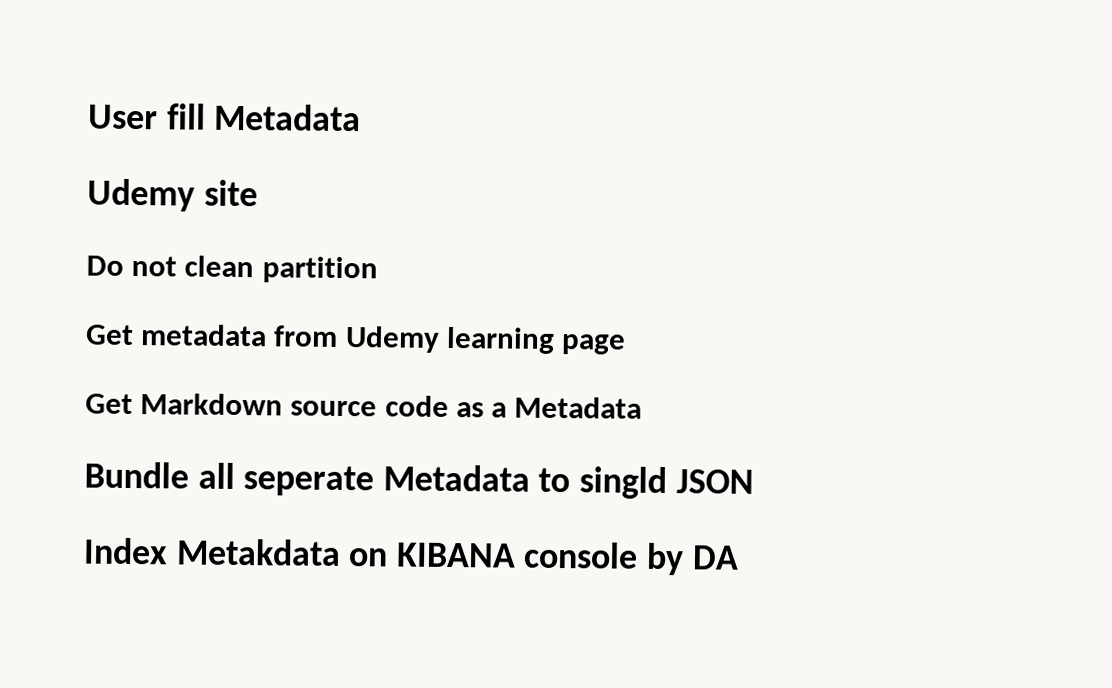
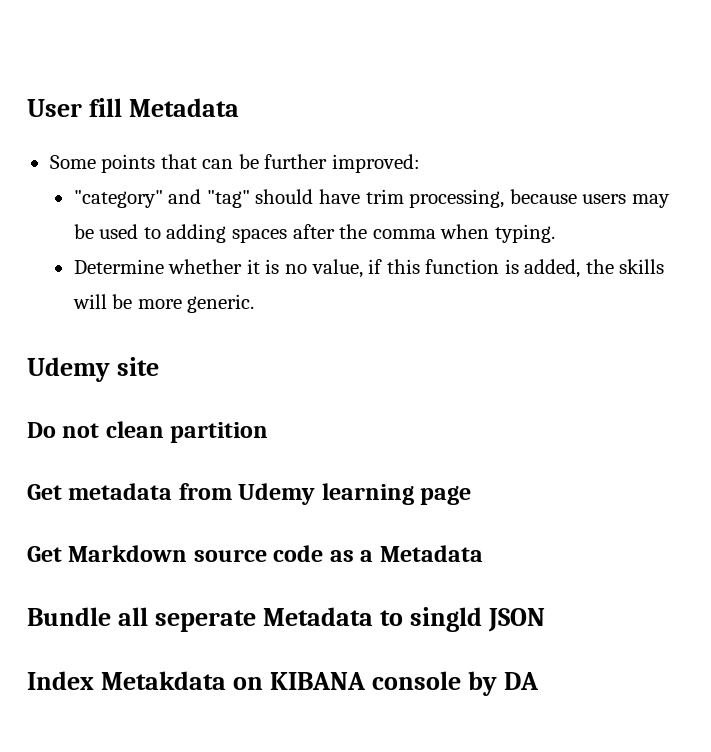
+ Some points that can be further improved:
+ "category" and "tag" should have trim processing, because users may be used to adding spaces after the comma when typing.
+ Determine whether it is no value, if this function is added, the skills will be more generic.

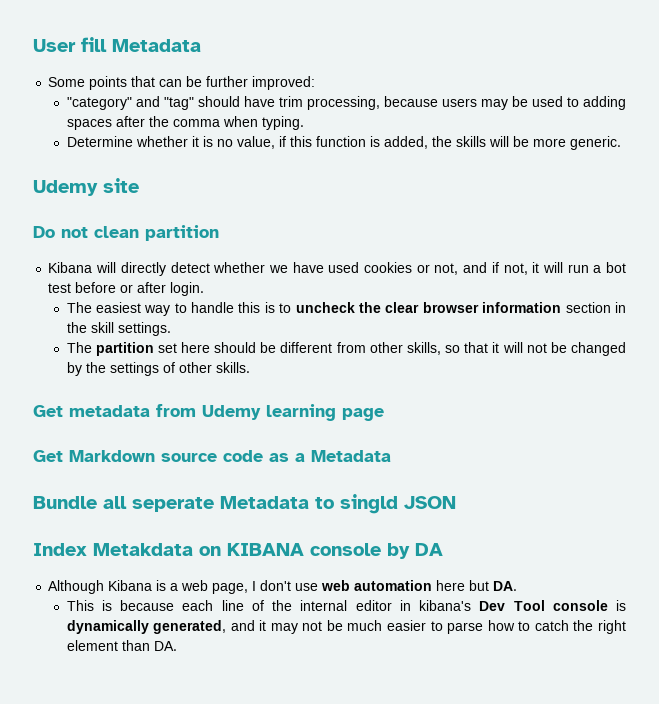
+ Kibana will directly detect whether we have used cookies or not, and if not, it will run a bot test before or after login.
+ The easiest way to handle this is to uncheck the clear browser information section in the skill settings.
+ The partition set here should be different from other skills, so that it will not be changed by the settings of other skills.
+ Although Kibana is a web page, I don't use web automation here but DA.
+ This is because each line of the internal editor in kibana's Dev Tool console is dynamically generated, and it may not be much easier to parse how to catch the right element than DA.

